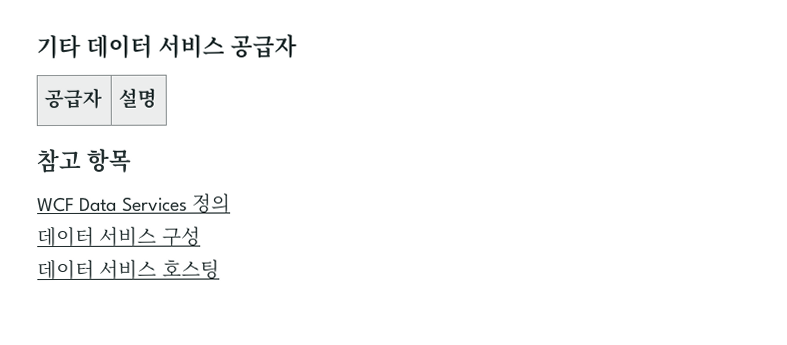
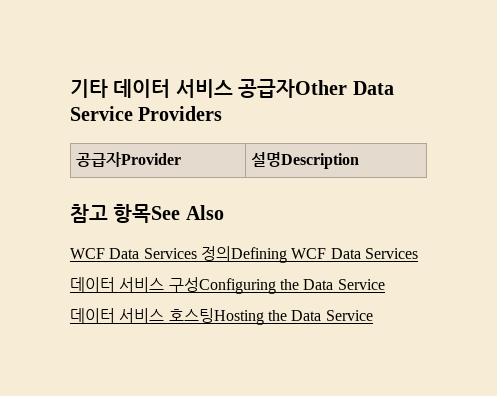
- 기타 데이터 서비스 공급자
- 공급자 | 설명
+ 기타 데이터 서비스 공급자Other Data Service Providers
+ 공급자Provider | 설명Description
- 참고 항목
- WCF Data Services 정의
- 데이터 서비스 구성
- 데이터 서비스 호스팅
+ 참고 항목See Also
+ WCF Data Services 정의Defining WCF Data Services
+ 데이터 서비스 구성Configuring the Data Service
+ 데이터 서비스 호스팅Hosting the Data Service

